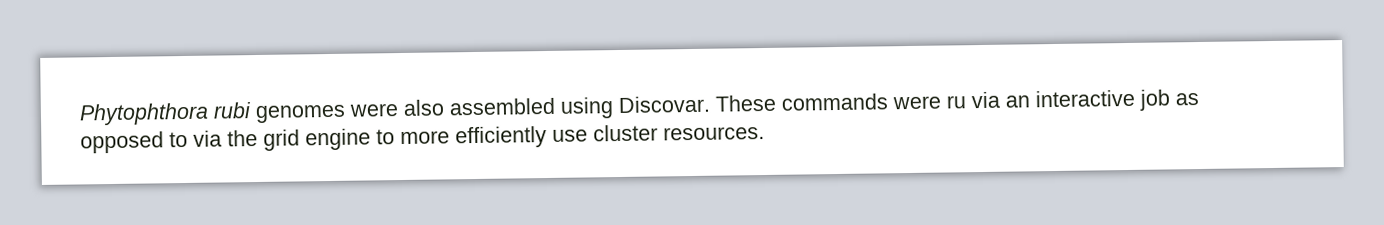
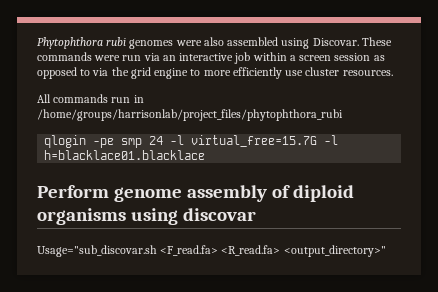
- These commands were ru via an interactive job as opposed to via the grid engine to more efficiently use cluster resources.
+ These commands were run via an interactive job within a screen session as opposed to via the grid engine to more efficiently use cluster resources.
+ All commands run in /home/groups/harrisonlab/project_files/phytophthora_rubi
+ qlogin -pe smp 24 -l virtual_free=15.7G -l h=blacklace01.blacklace
+ Perform genome assembly of diploid organisms using discovar
+ Usage="sub_discovar.sh <F_read.fa> <R_read.fa> <output_directory>"

